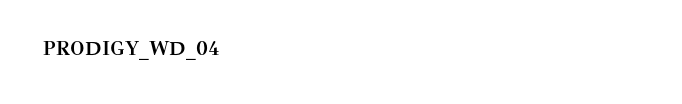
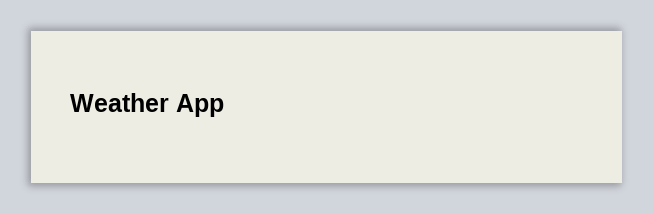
- PRODIGY_WD_04
+ Weather App

